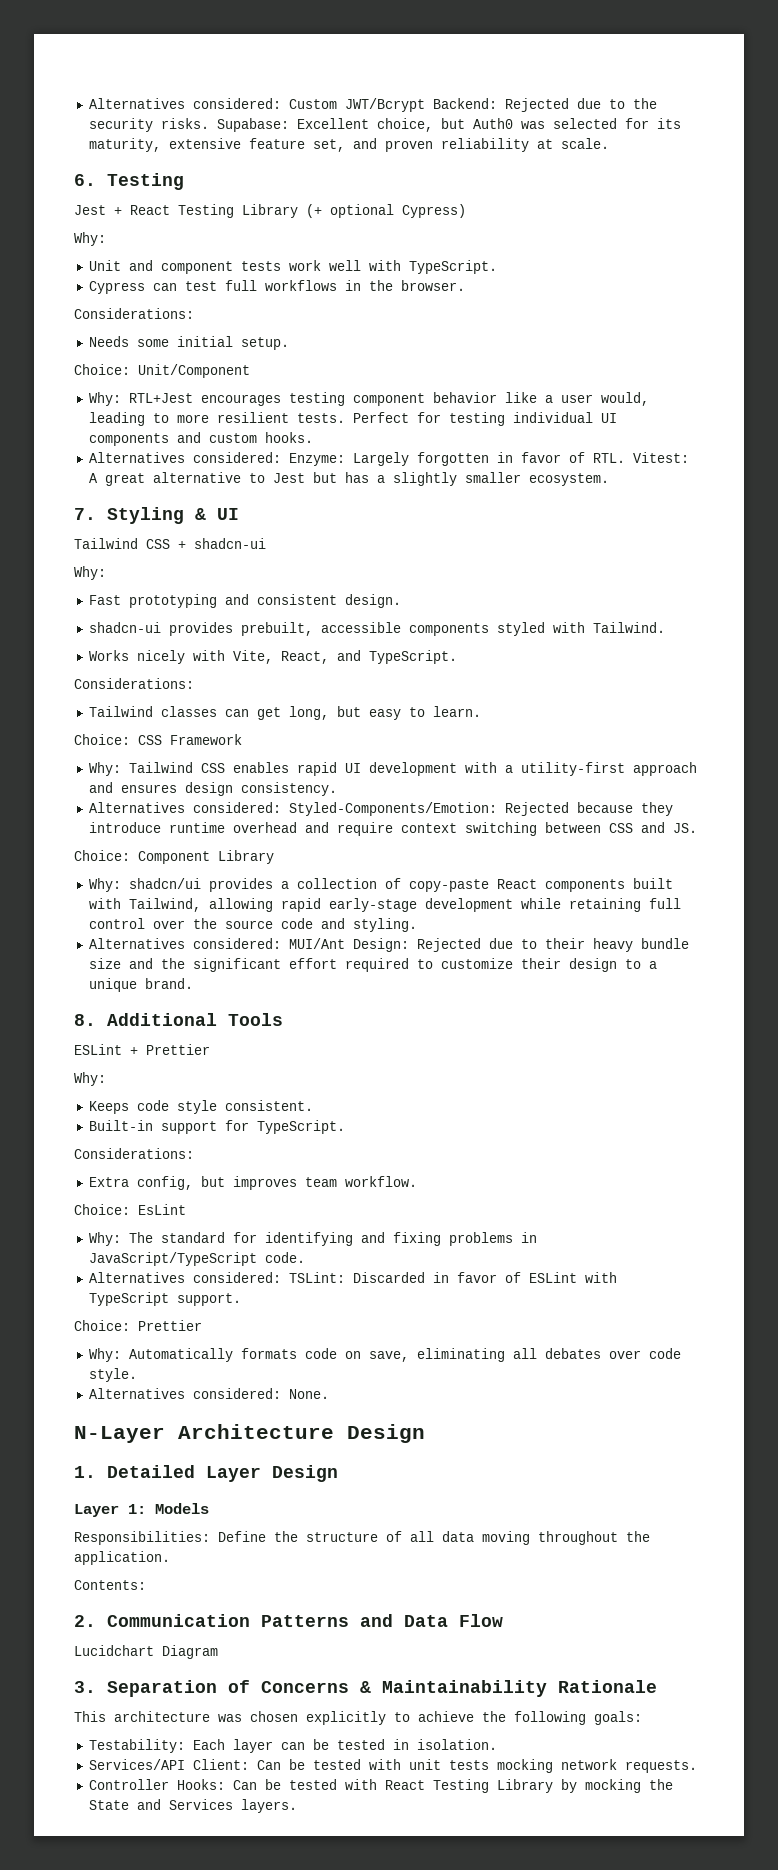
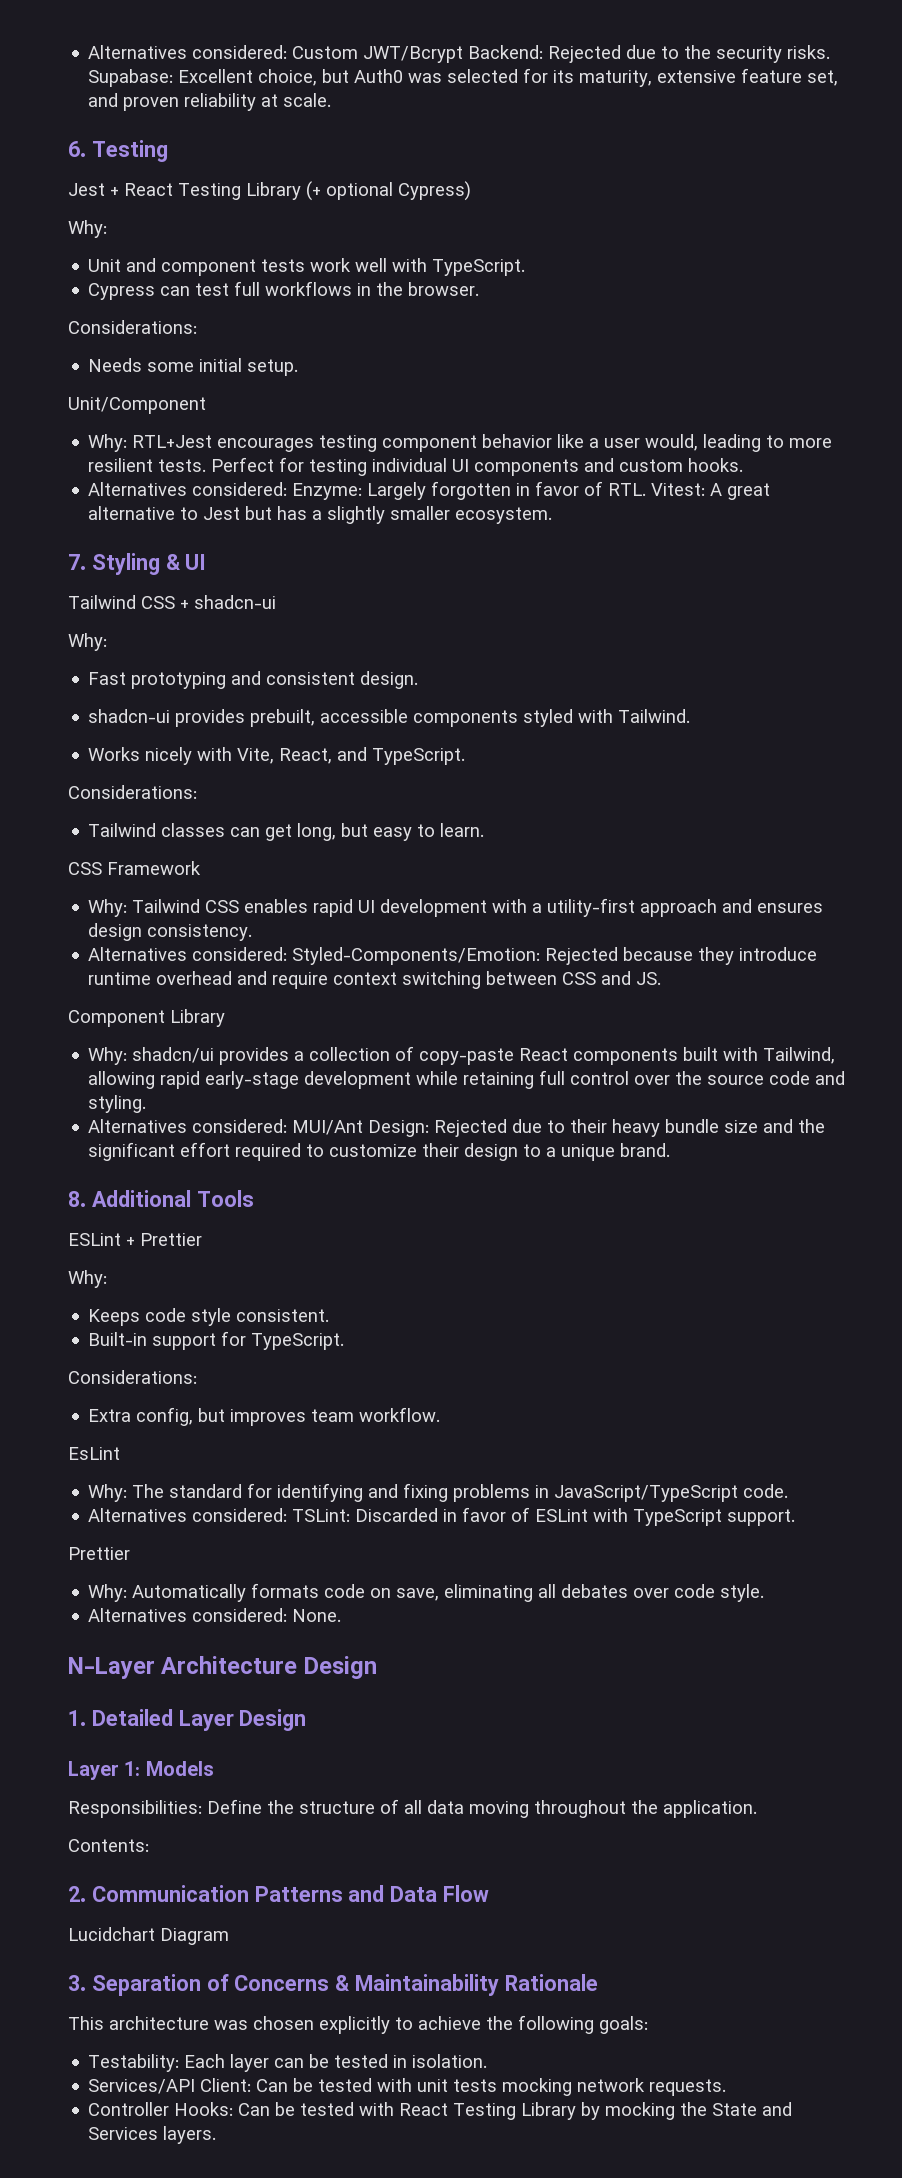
- Choice: Unit/Component
+ Unit/Component
- Choice: CSS Framework
+ CSS Framework
- Choice: Component Library
+ Component Library
- Choice: EsLint
+ EsLint
  Alternatives considered: TSLint: Discarded in favor of ESLint with TypeScript support.
- Choice: Prettier
+ Prettier

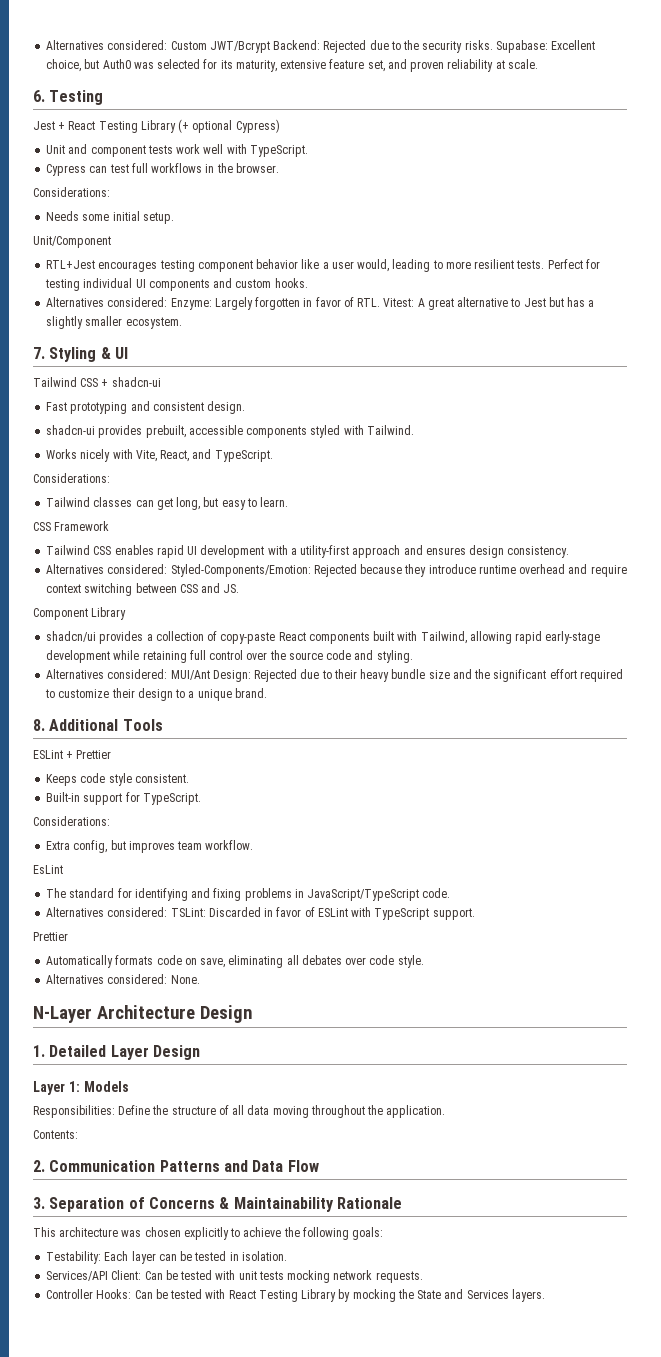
  Jest + React Testing Library (+ optional Cypress)
- Why:
- Why: RTL+Jest encourages testing component behavior like a user would, leading to more resilient tests.
+ RTL+Jest encourages testing component behavior like a user would, leading to more resilient tests.
  Tailwind CSS + shadcn-ui
- Why:
- Why: Tailwind CSS enables rapid UI development with a utility-first approach and ensures design consistency.
+ Tailwind CSS enables rapid UI development with a utility-first approach and ensures design consistency.
- Why: shadcn/ui provides a collection of copy-paste React components built with Tailwind, allowing rapid early-stage development while retaining full control over the source code and styling.
+ shadcn/ui provides a collection of copy-paste React components built with Tailwind, allowing rapid early-stage development while retaining full control over the source code and styling.
  ESLint + Prettier
- Why:
- Why: The standard for identifying and fixing problems in JavaScript/TypeScript code.
+ The standard for identifying and fixing problems in JavaScript/TypeScript code.
- Why: Automatically formats code on save, eliminating all debates over code style.
+ Automatically formats code on save, eliminating all debates over code style.
- Lucidchart Diagram

